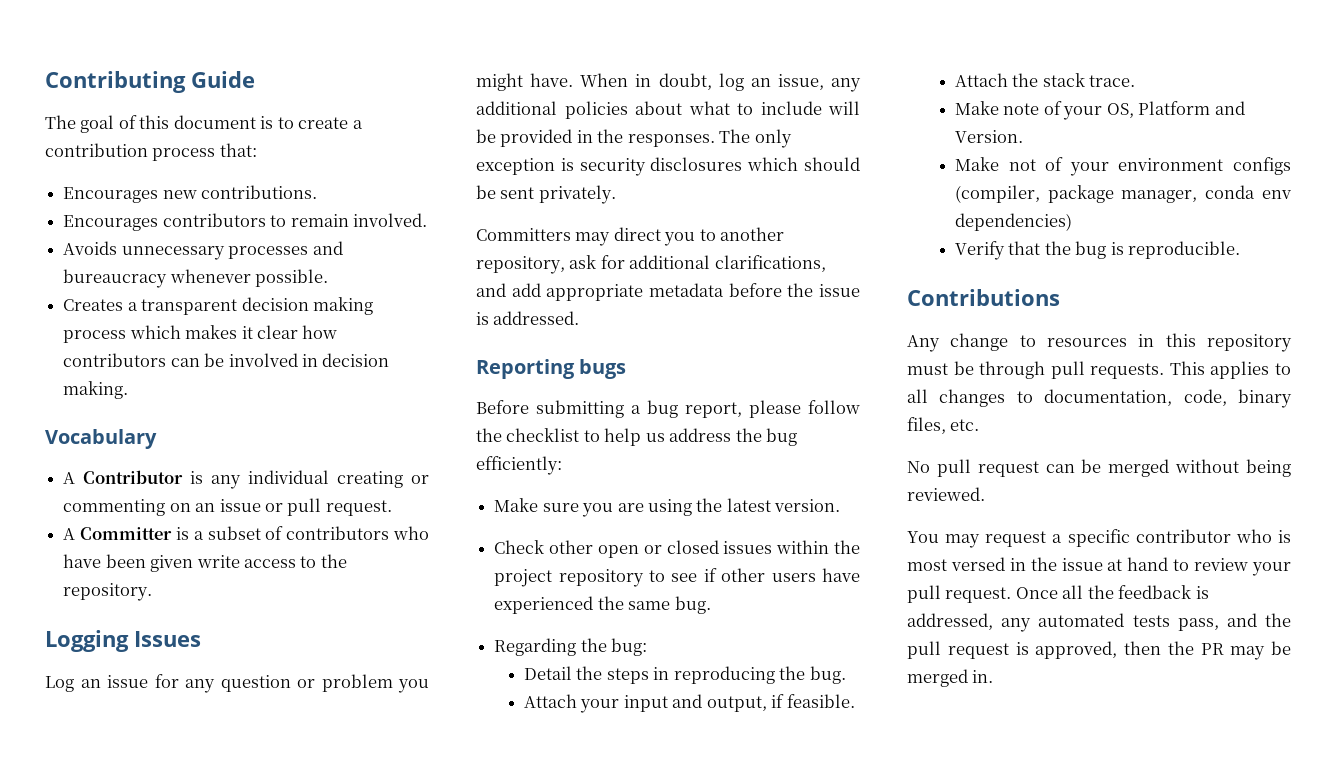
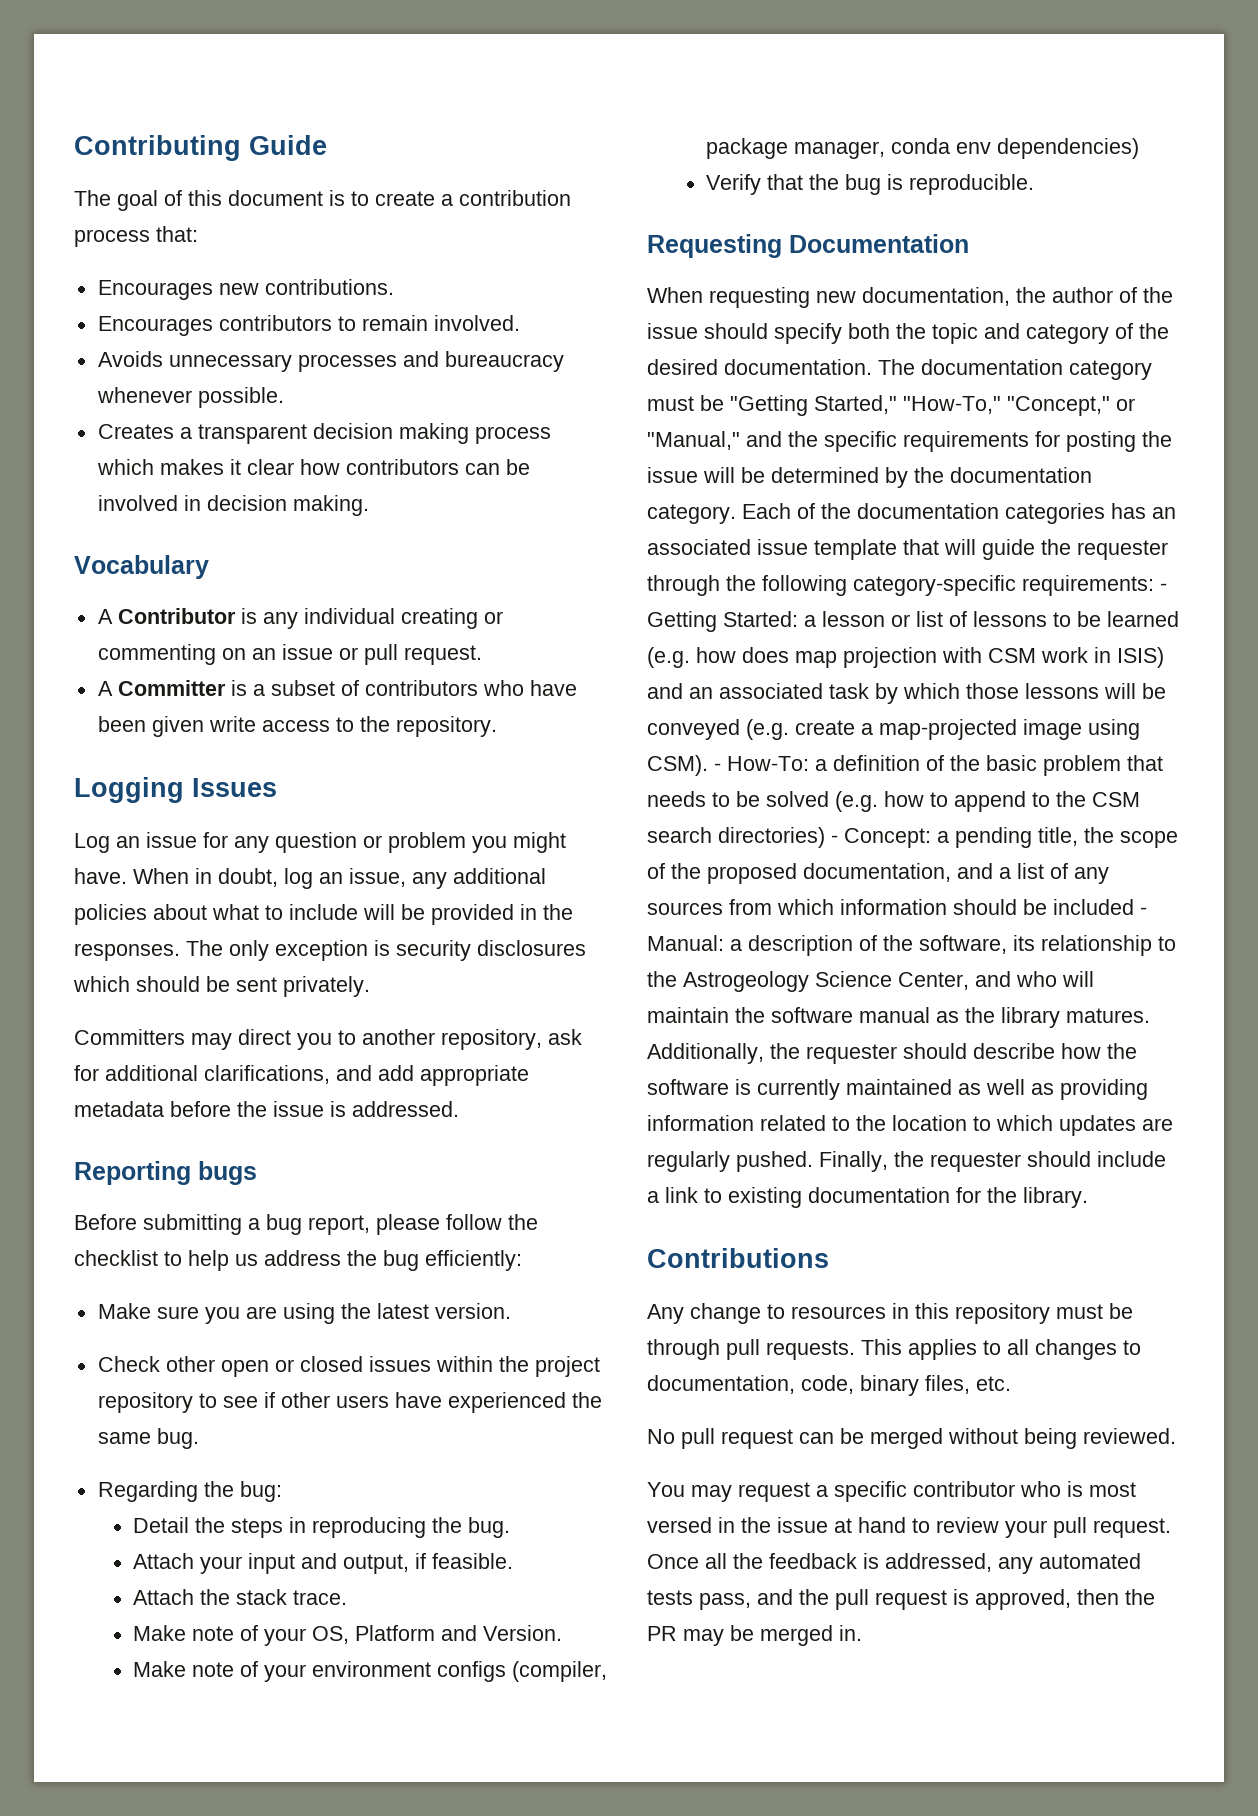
- Make not of your environment configs (compiler, package manager, conda env dependencies)
+ Make note of your environment configs (compiler, package manager, conda env dependencies)
+ Requesting Documentation
+ When requesting new documentation, the author of the issue should specify both the topic and category of the desired documentation. The documentation category must be "Getting Started," "How-To," "Concept," or "Manual," and the specific requirements for posting the issue will be determined by the documentation category. Each of the documentation categories has an associated issue template that will guide the requester through the following category-specific requirements: - Getting Started: a lesson or list of lessons to be learned (e.g. how does map projection with CSM work in ISIS) and an associated task by which those lessons will be conveyed (e.g. create a map-projected image using CSM). - How-To: a definition of the basic problem that needs to be solved (e.g. how to append to the CSM search directories) - Concept: a pending title, the scope of the proposed documentation, and a list of any sources from which information should be included - Manual: a description of the software, its relationship to the Astrogeology Science Center, and who will maintain the software manual as the library matures. Additionally, the requester should describe how the software is currently maintained as well as providing information related to the location to which updates are regularly pushed. Finally, the requester should include a link to existing documentation for the library.

